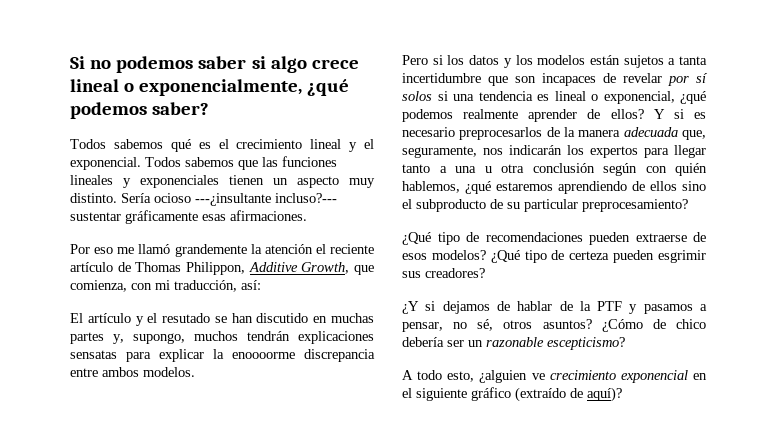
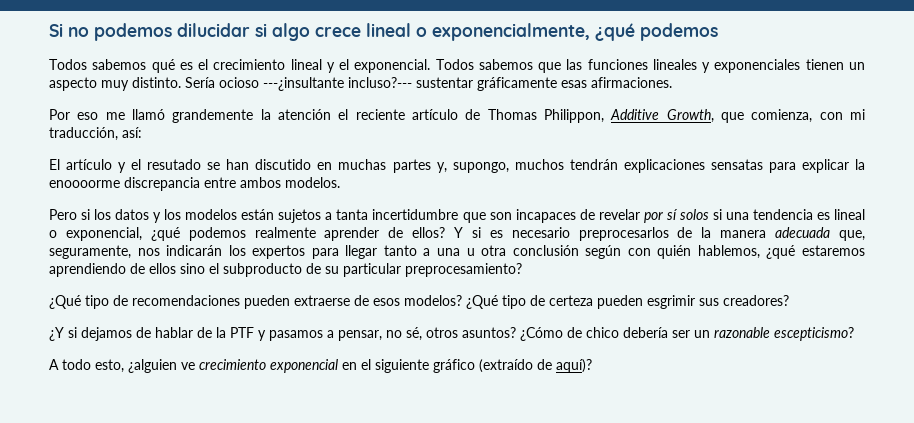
- Si no podemos saber si algo crece lineal o exponencialmente, ¿qué podemos saber?
+ Si no podemos dilucidar si algo crece lineal o exponencialmente, ¿qué podemos

